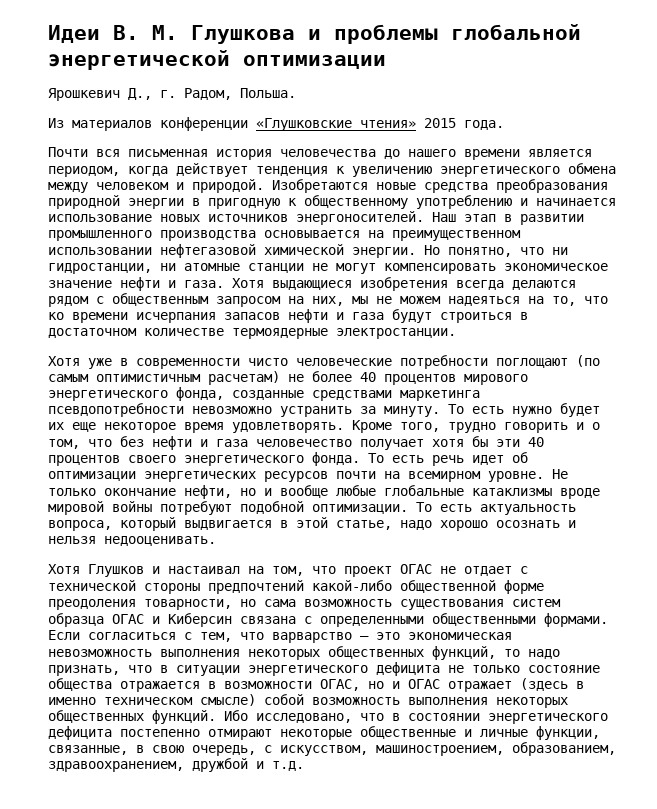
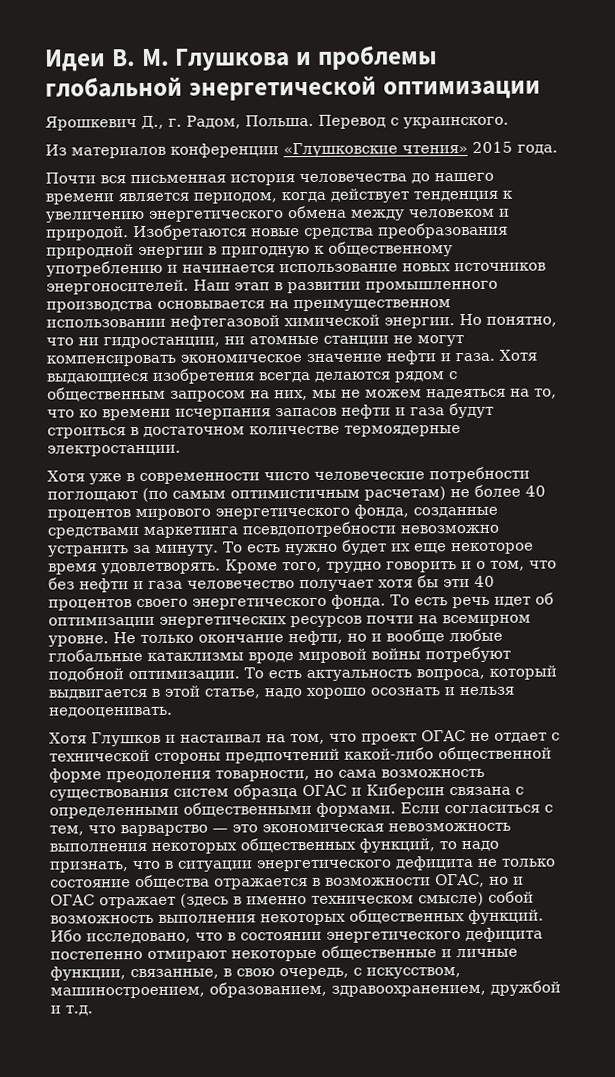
+ Перевод с украинского.

